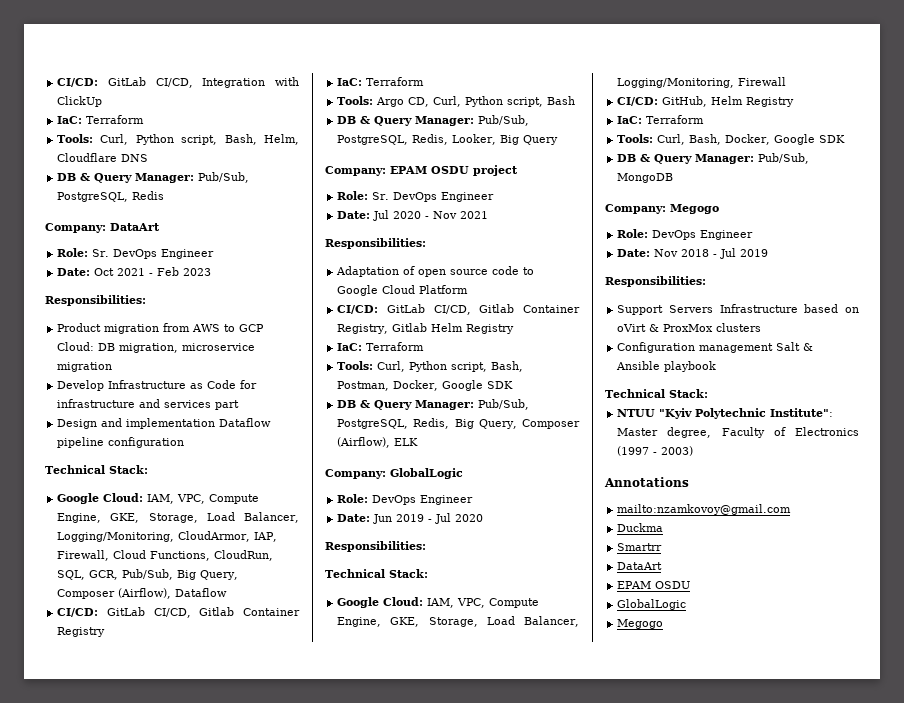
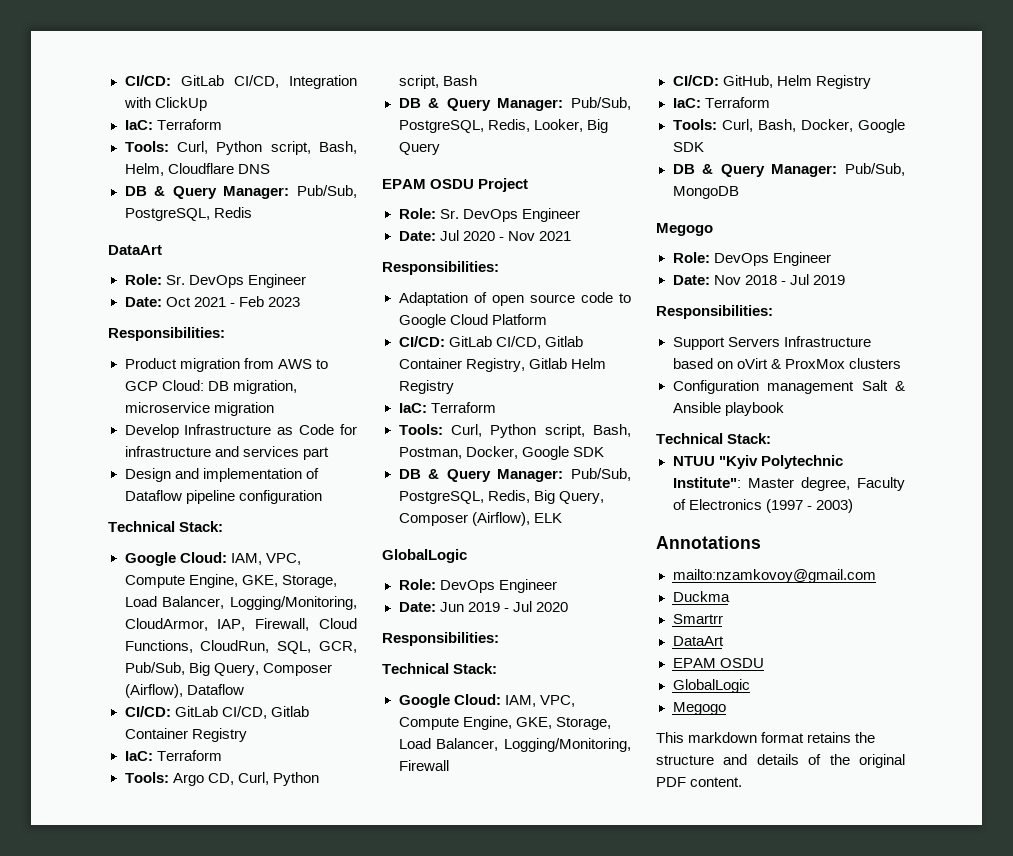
  DB & Query Manager: Pub/Sub, PostgreSQL, Redis
- Company: DataArt
+ DataArt
- Design and implementation Dataflow pipeline configuration
+ Design and implementation of Dataflow pipeline configuration
- Company: EPAM OSDU project
+ EPAM OSDU Project
  DB & Query Manager: Pub/Sub, PostgreSQL, Redis, Big Query, Composer (Airflow), ELK
- Company: GlobalLogic
+ GlobalLogic
  DB & Query Manager: Pub/Sub, MongoDB
- Company: Megogo
+ Megogo
+ This markdown format retains the structure and details of the original PDF content.

